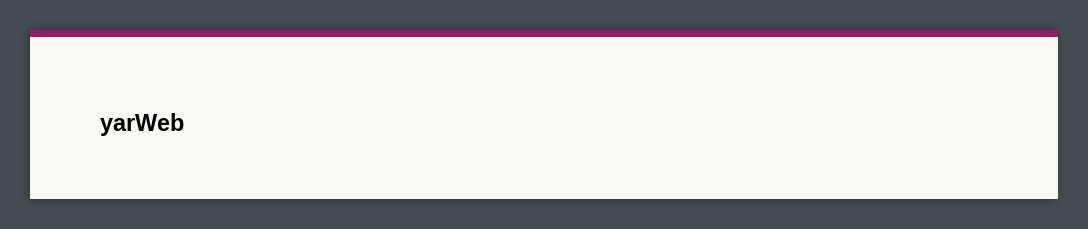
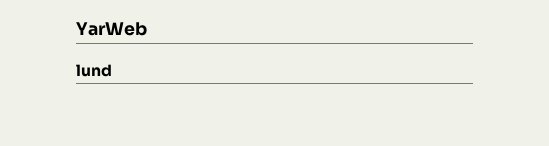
- yarWeb
+ YarWeb
+ lund

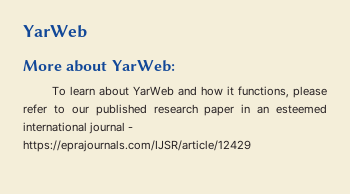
- lund
+ More about YarWeb:
+ To learn about YarWeb and how it functions, please refer to our published research paper in an esteemed international journal - https://eprajournals.com/IJSR/article/12429

